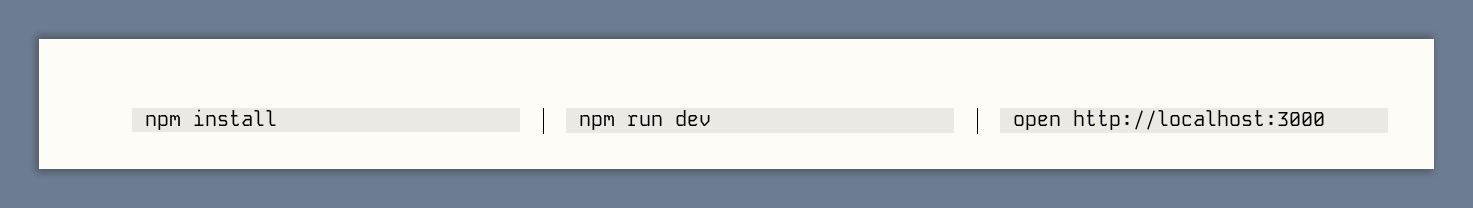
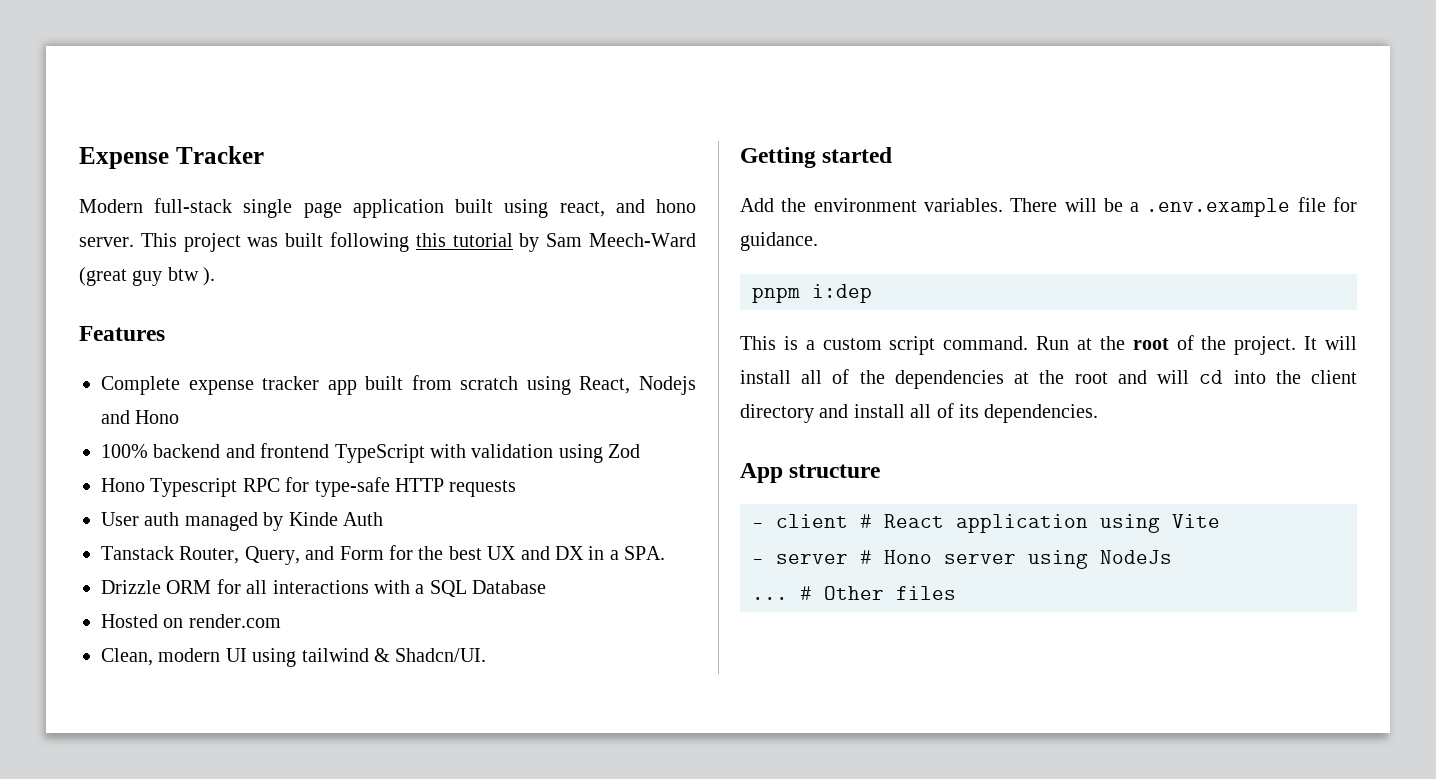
- npm install
- npm run dev
- open http://localhost:3000
+ Expense Tracker
+ Modern full-stack single page application built using react, and hono server. This project was built following this tutorial by Sam Meech-Ward (great guy btw ).
+ Features
+ Complete expense tracker app built from scratch using React, Nodejs and Hono
+ 100% backend and frontend TypeScript with validation using Zod
+ Hono Typescript RPC for type-safe HTTP requests
+ User auth managed by Kinde Auth
+ Tanstack Router, Query, and Form for the best UX and DX in a SPA.
+ Drizzle ORM for all interactions with a SQL Database
+ Hosted on render.com
+ Clean, modern UI using tailwind & Shadcn/UI.
+ Getting started
+ Add the environment variables. There will be a .env.example file for guidance.
+ pnpm i:dep
+ This is a custom script command. Run at the root of the project. It will install all of the dependencies at the root and will cd into the client directory and install all of its dependencies.
+ App structure
+ - client # React application using Vite
+ - server # Hono server using NodeJs
+ ... # Other files

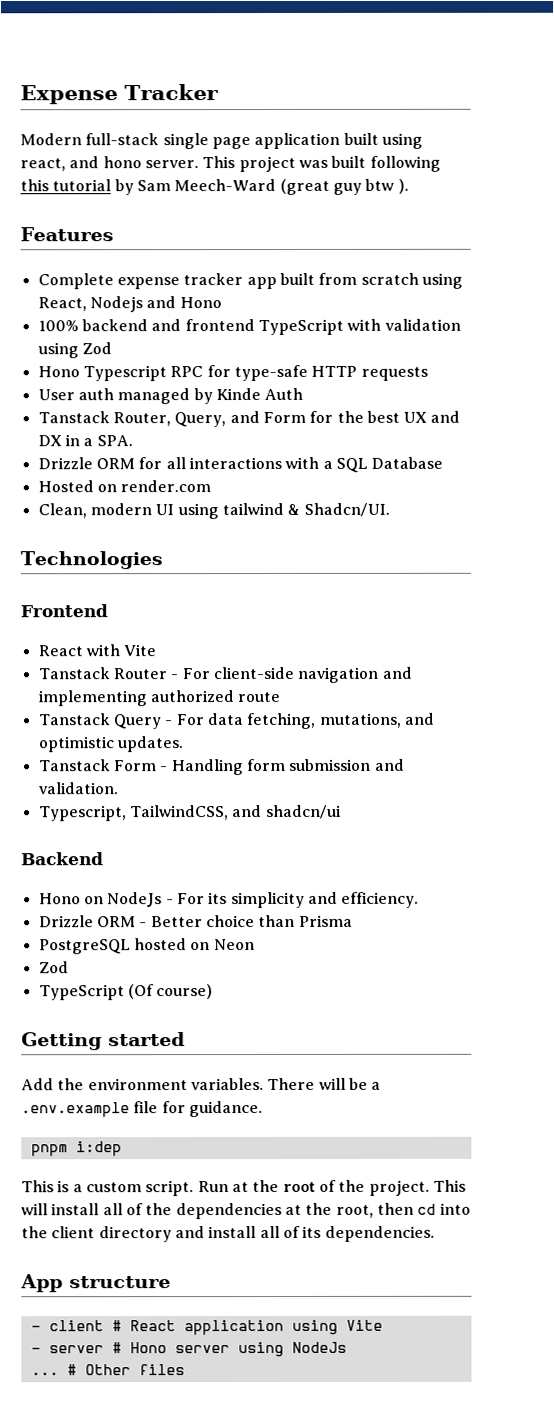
+ Technologies
+ Frontend
+ React with Vite
+ Tanstack Router - For client-side navigation and implementing authorized route
+ Tanstack Query - For data fetching, mutations, and optimistic updates.
+ Tanstack Form - Handling form submission and validation.
+ Typescript, TailwindCSS, and shadcn/ui
+ Backend
+ Hono on NodeJs - For its simplicity and efficiency.
+ Drizzle ORM - Better choice than Prisma
+ PostgreSQL hosted on Neon
+ Zod
+ TypeScript (Of course)
- This is a custom script command.
+ This is a custom script.
- It will install all of the dependencies at the root and will cd into the client directory and install all of its dependencies.
+ This will install all of the dependencies at the root, then cd into the client directory and install all of its dependencies.

